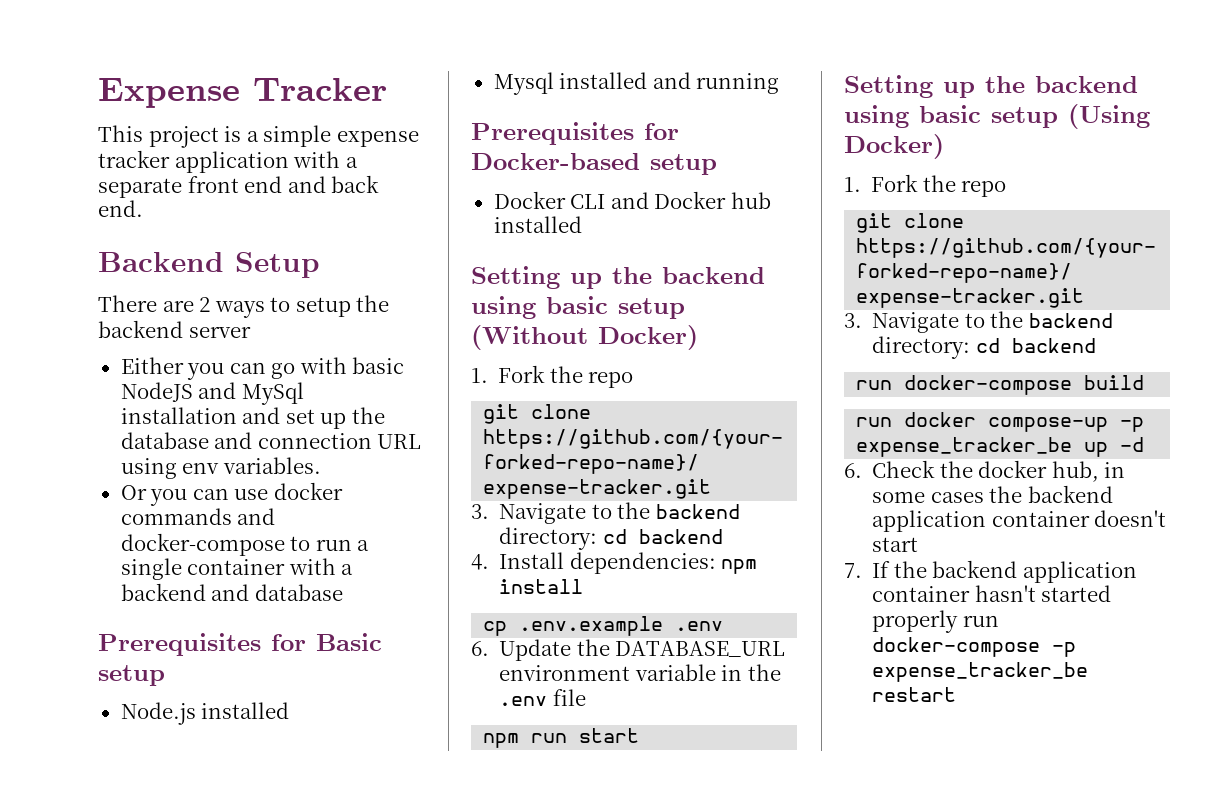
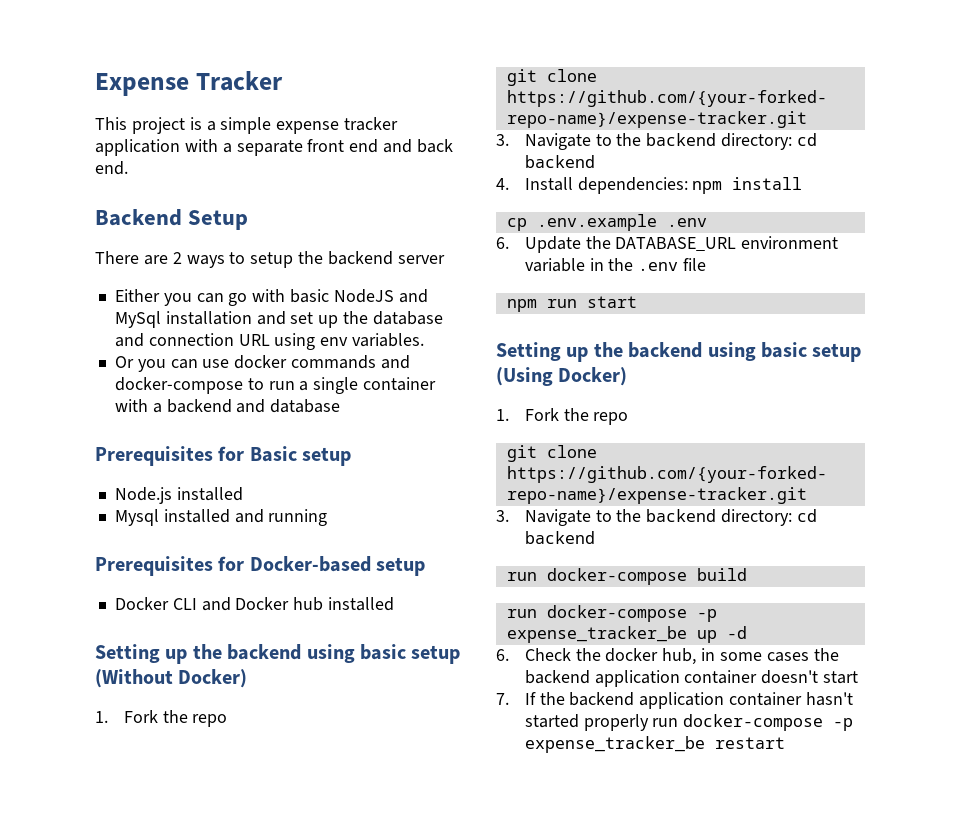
- run docker compose-up -p expense_tracker_be up -d
+ run docker-compose -p expense_tracker_be up -d

